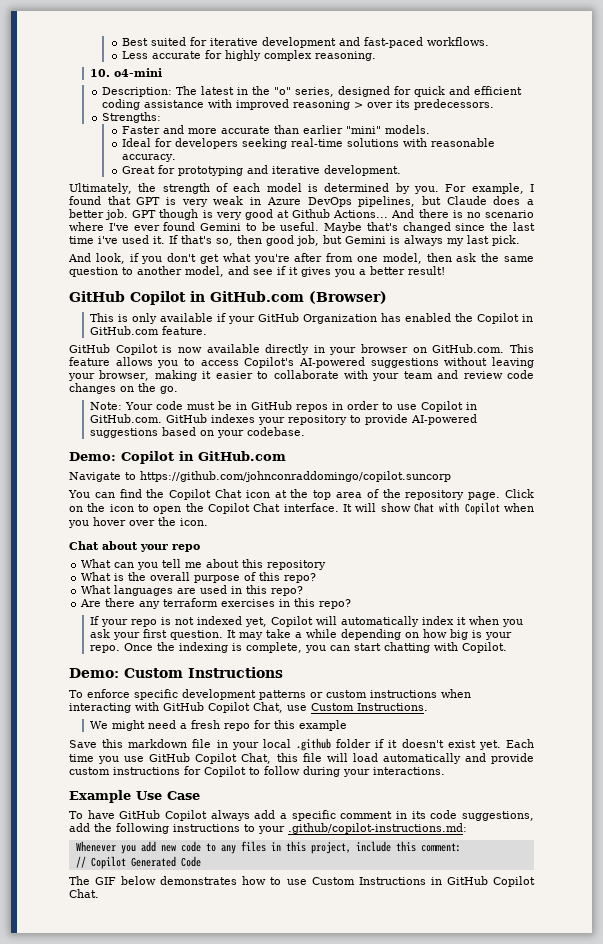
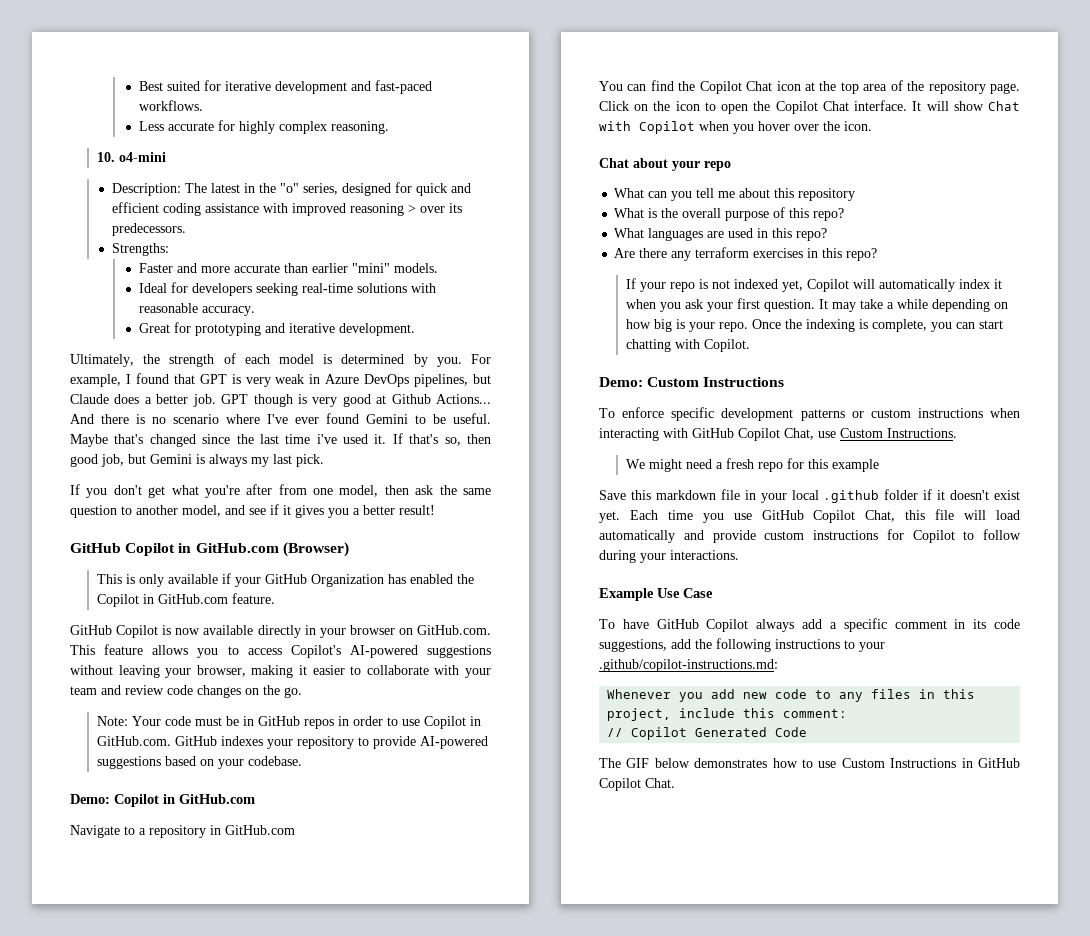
- And look, if you don't get what you're after from one model, then ask the same question to another model, and see if it gives you a better result!
+ If you don't get what you're after from one model, then ask the same question to another model, and see if it gives you a better result!
- Navigate to https://github.com/johnconraddomingo/copilot.suncorp
+ Navigate to a repository in GitHub.com

